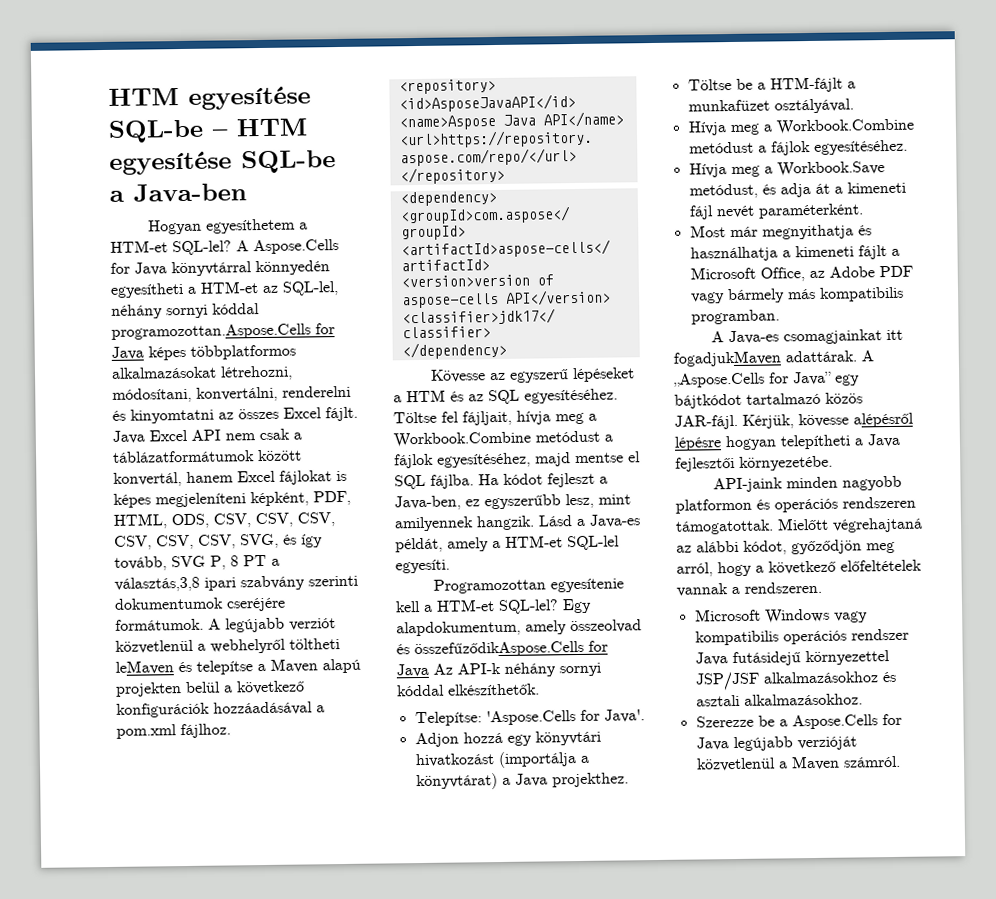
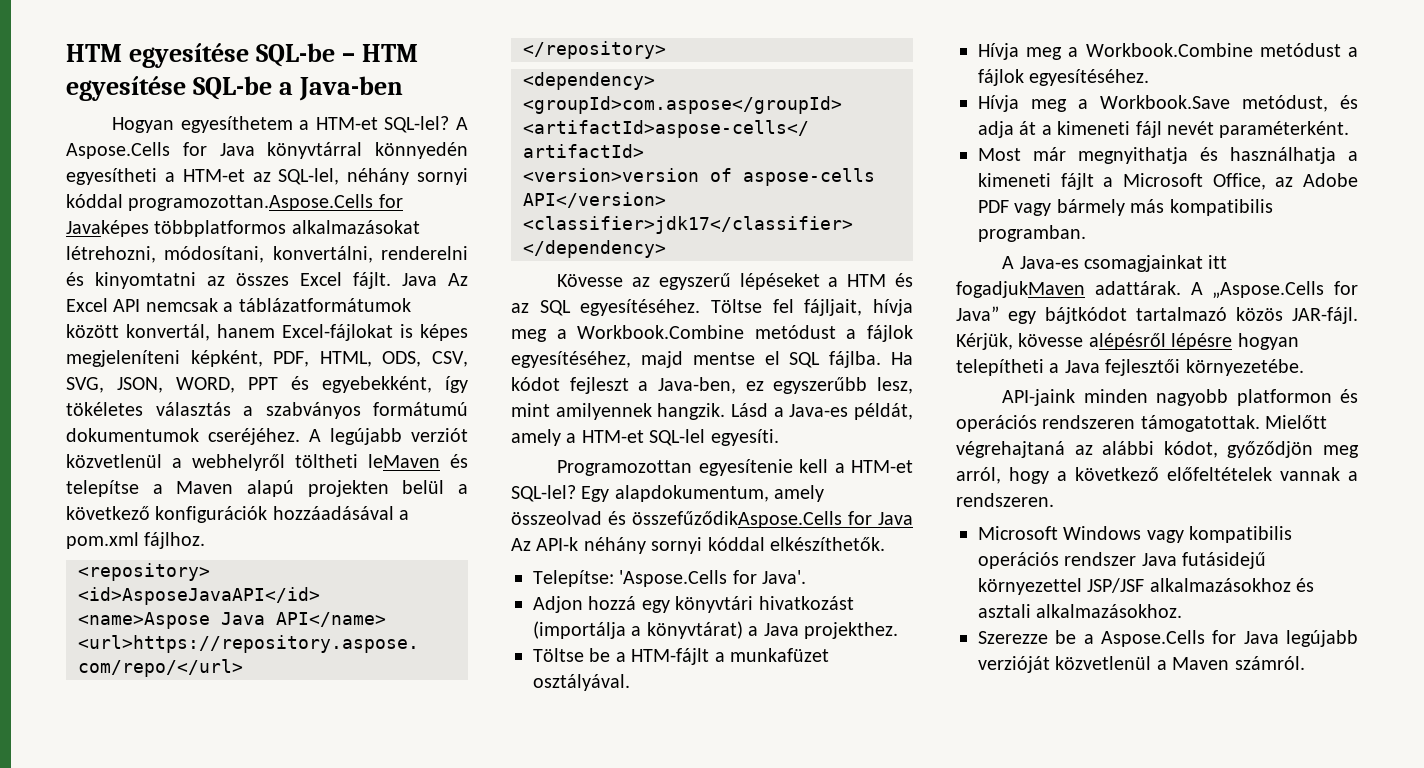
- A Aspose.Cells for Java könyvtárral könnyedén egyesítheti a HTM-et az SQL-lel, néhány sornyi kóddal programozottan.Aspose.Cells for Java képes többplatformos alkalmazásokat létrehozni, módosítani, konvertálni, renderelni és kinyomtatni az összes Excel fájlt.
+ A Aspose.Cells for Java könyvtárral könnyedén egyesítheti a HTM-et az SQL-lel, néhány sornyi kóddal programozottan.Aspose.Cells for Javaképes többplatformos alkalmazásokat létrehozni, módosítani, konvertálni, renderelni és kinyomtatni az összes Excel fájlt.
- Java Excel API nem csak a táblázatformátumok között konvertál, hanem Excel fájlokat is képes megjeleníteni képként, PDF, HTML, ODS, CSV, CSV, CSV, CSV, CSV, CSV, SVG, és így tovább, SVG P, 8 PT a választás,3,8 ipari szabvány szerinti dokumentumok cseréjére formátumok.
+ Java Az Excel API nemcsak a táblázatformátumok között konvertál, hanem Excel-fájlokat is képes megjeleníteni képként, PDF, HTML, ODS, CSV, SVG, JSON, WORD, PPT és egyebekként, így tökéletes választás a szabványos formátumú dokumentumok cseréjéhez.

